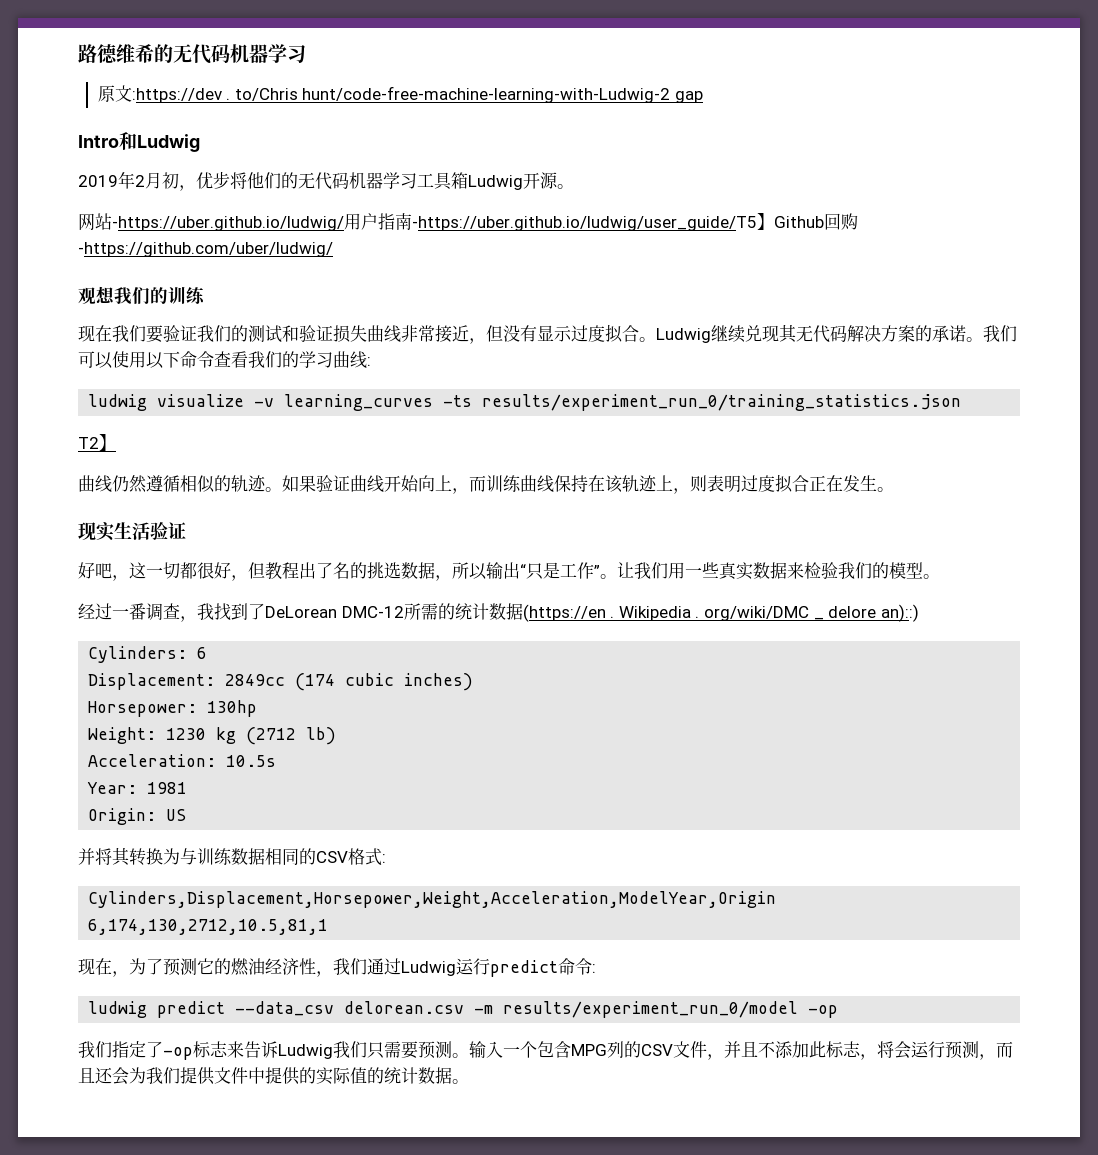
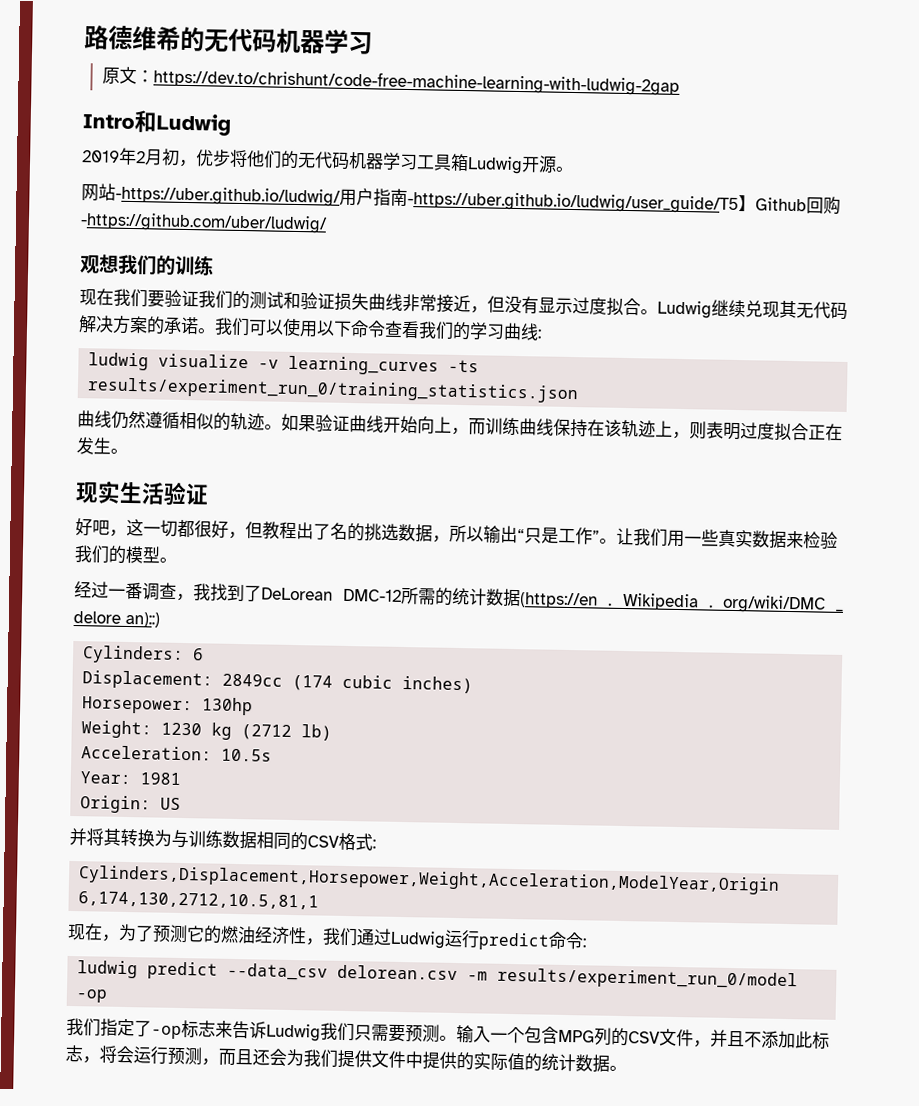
- 原文:https://dev . to/Chris hunt/code-free-machine-learning-with-Ludwig-2 gap
+ 原文：https://dev.to/chrishunt/code-free-machine-learning-with-ludwig-2gap
- T2】

